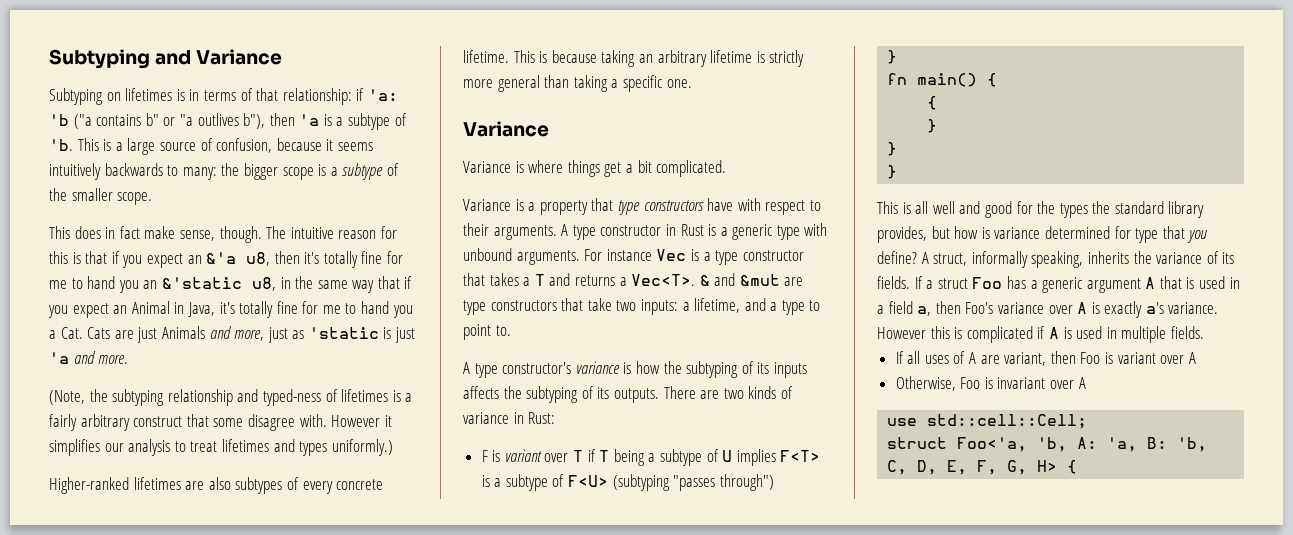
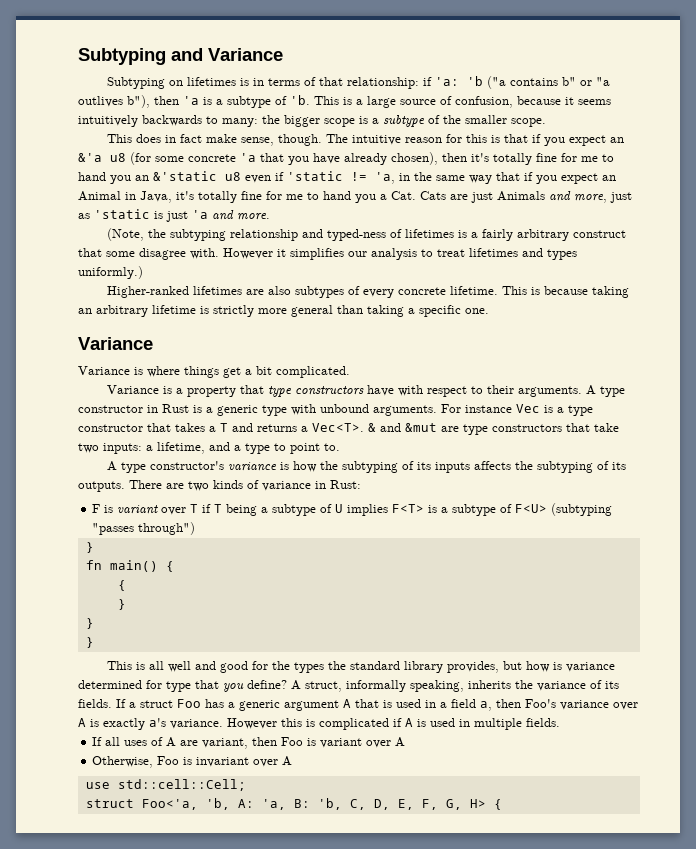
- The intuitive reason for this is that if you expect an &'a u8, then it's totally fine for me to hand you an &'static u8, in the same way that if you expect an Animal in Java, it's totally fine for me to hand you a Cat. Cats are just Animals and more, just as 'static is just 'a and more.
+ The intuitive reason for this is that if you expect an &'a u8 (for some concrete 'a that you have already chosen), then it's totally fine for me to hand you an &'static u8 even if 'static != 'a, in the same way that if you expect an Animal in Java, it's totally fine for me to hand you a Cat. Cats are just Animals and more, just as 'static is just 'a and more.

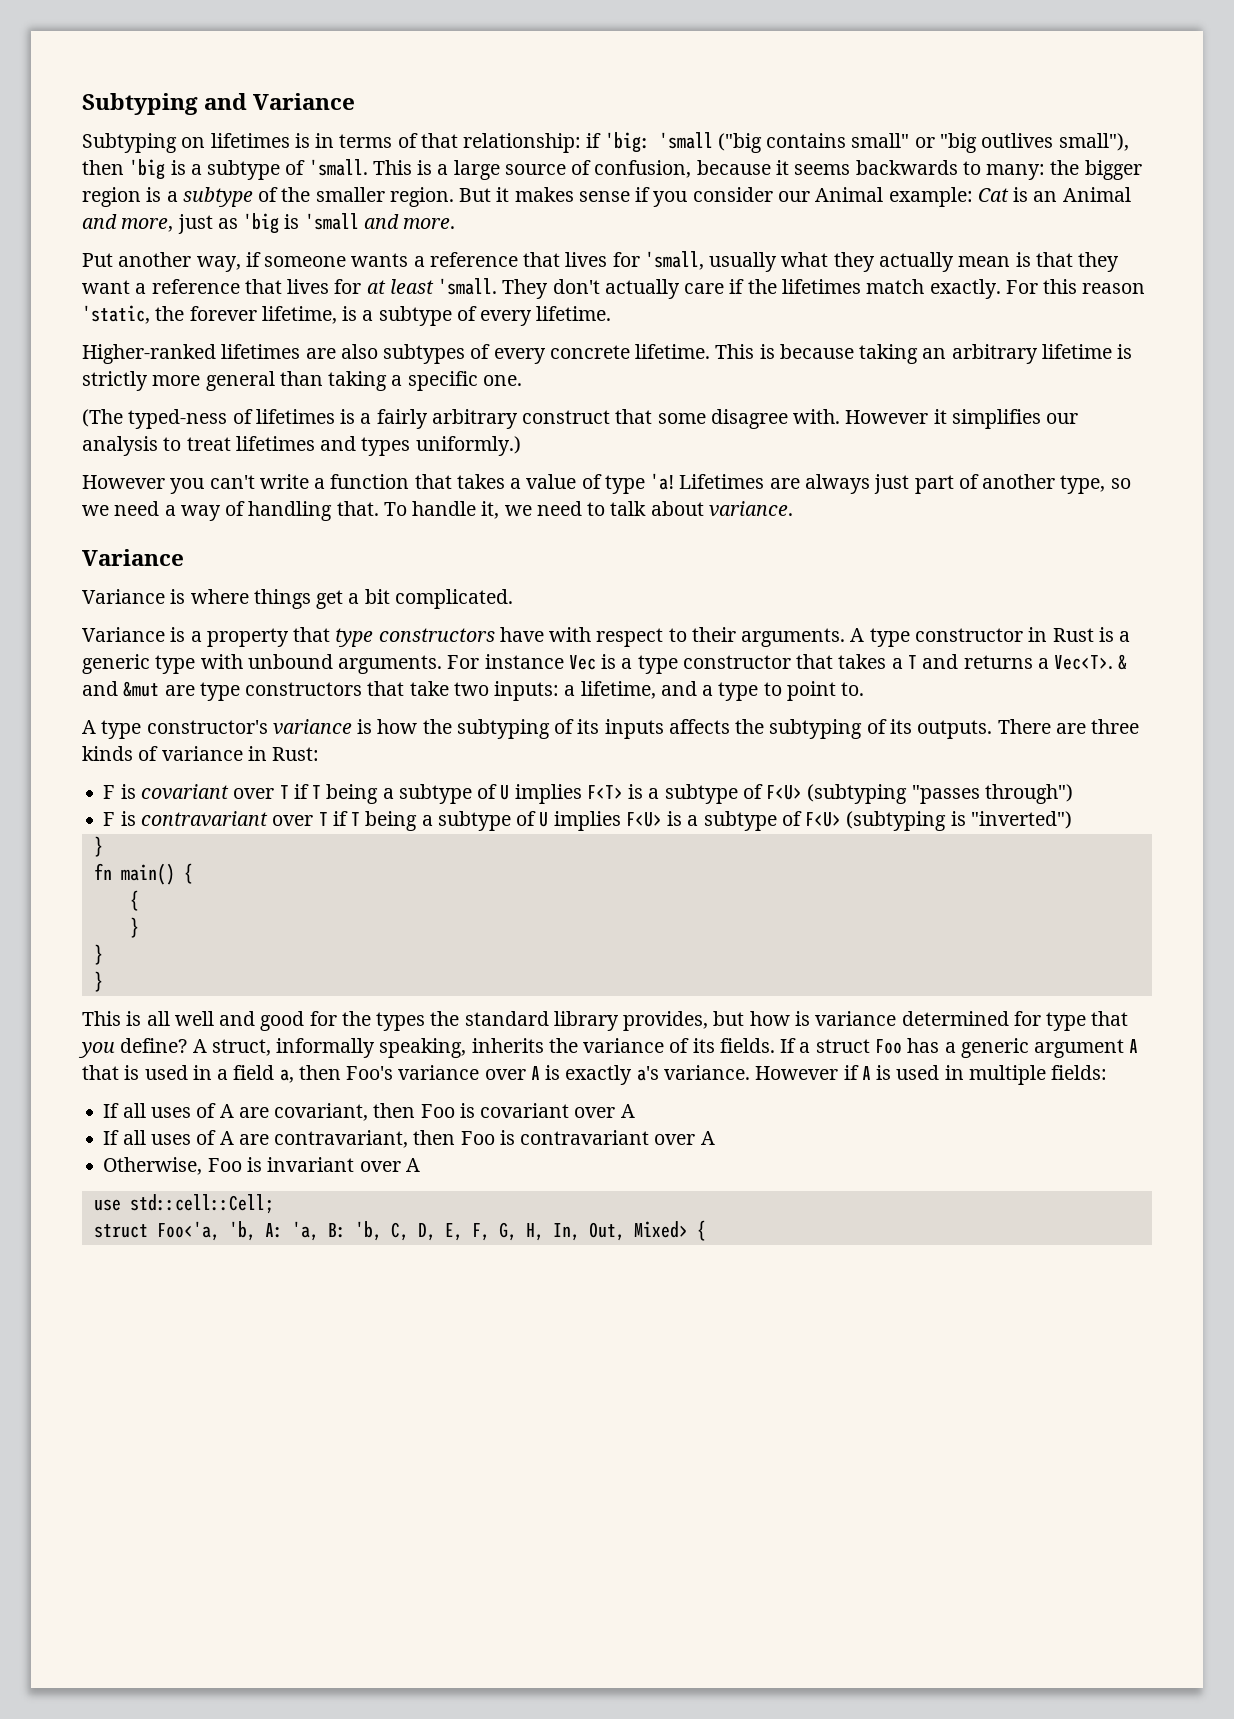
- Subtyping on lifetimes is in terms of that relationship: if 'a: 'b ("a contains b" or "a outlives b"), then 'a is a subtype of 'b.
+ Subtyping on lifetimes is in terms of that relationship: if 'big: 'small ("big contains small" or "big outlives small"), then 'big is a subtype of 'small.
- This is a large source of confusion, because it seems intuitively backwards to many: the bigger scope is a subtype of the smaller scope.
- This does in fact make sense, though. The intuitive reason for this is that if you expect an &'a u8 (for some concrete 'a that you have already chosen), then it's totally fine for me to hand you an &'static u8 even if 'static != 'a, in the same way that if you expect an Animal in Java, it's totally fine for me to hand you a Cat. Cats are just Animals and more, just as 'static is just 'a and more.
- (Note, the subtyping relationship and typed-ness of lifetimes is a fairly arbitrary construct that some disagree with. However it simplifies our analysis to treat lifetimes and types uniformly.)
+ This is a large source of confusion, because it seems backwards to many: the bigger region is a subtype of the smaller region. But it makes sense if you consider our Animal example: Cat is an Animal and more, just as 'big is 'small and more.
+ Put another way, if someone wants a reference that lives for 'small, usually what they actually mean is that they want a reference that lives for at least 'small. They don't actually care if the lifetimes match exactly. For this reason 'static, the forever lifetime, is a subtype of every lifetime.
+ (The typed-ness of lifetimes is a fairly arbitrary construct that some disagree with. However it simplifies our analysis to treat lifetimes and types uniformly.)
+ However you can't write a function that takes a value of type 'a! Lifetimes are always just part of another type, so we need a way of handling that. To handle it, we need to talk about variance.
- There are two kinds of variance in Rust:
+ There are three kinds of variance in Rust:
- F is variant over T if T being a subtype of U implies F<T> is a subtype of F<U> (subtyping "passes through")
+ F is covariant over T if T being a subtype of U implies F<T> is a subtype of F<U> (subtyping "passes through")
+ F is contravariant over T if T being a subtype of U implies F<U> is a subtype of F<U> (subtyping is "inverted")
- However this is complicated if A is used in multiple fields.
- If all uses of A are variant, then Foo is variant over A
+ However if A is used in multiple fields:
+ If all uses of A are covariant, then Foo is covariant over A
+ If all uses of A are contravariant, then Foo is contravariant over A
- struct Foo<'a, 'b, A: 'a, B: 'b, C, D, E, F, G, H> {
+ struct Foo<'a, 'b, A: 'a, B: 'b, C, D, E, F, G, H, In, Out, Mixed> {

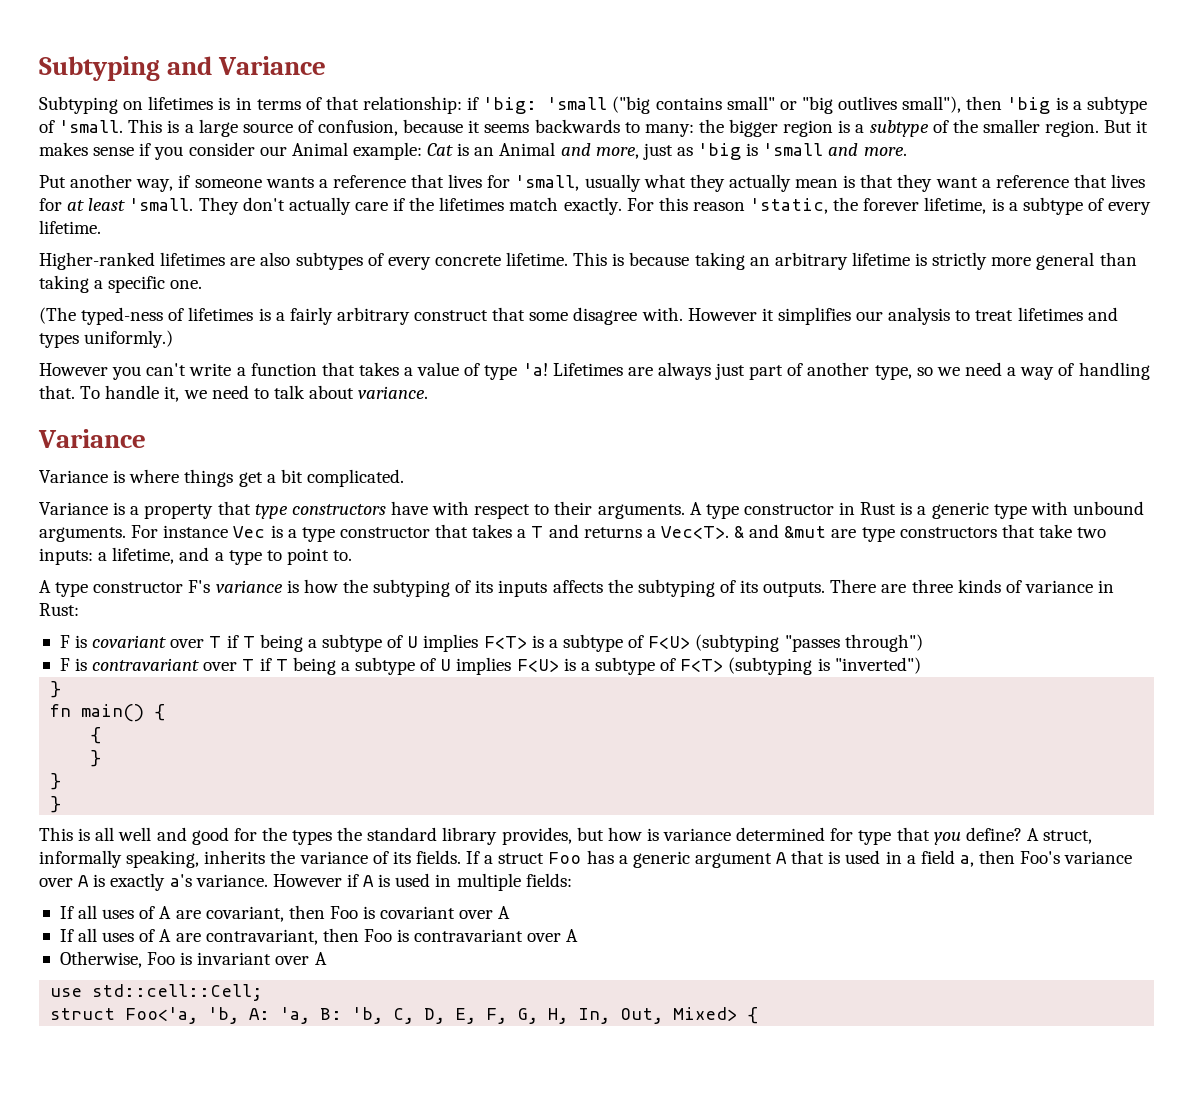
- A type constructor's variance is how the subtyping of its inputs affects the subtyping of its outputs.
+ A type constructor F's variance is how the subtyping of its inputs affects the subtyping of its outputs.
- F is contravariant over T if T being a subtype of U implies F<U> is a subtype of F<U> (subtyping is "inverted")
+ F is contravariant over T if T being a subtype of U implies F<U> is a subtype of F<T> (subtyping is "inverted")

